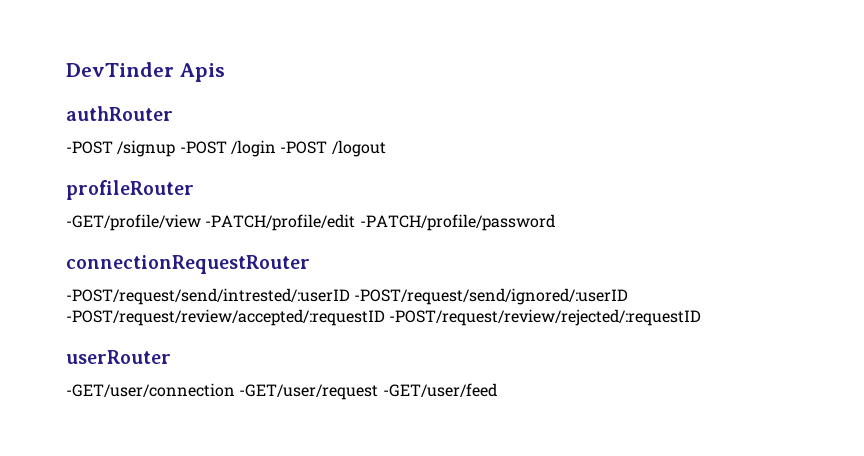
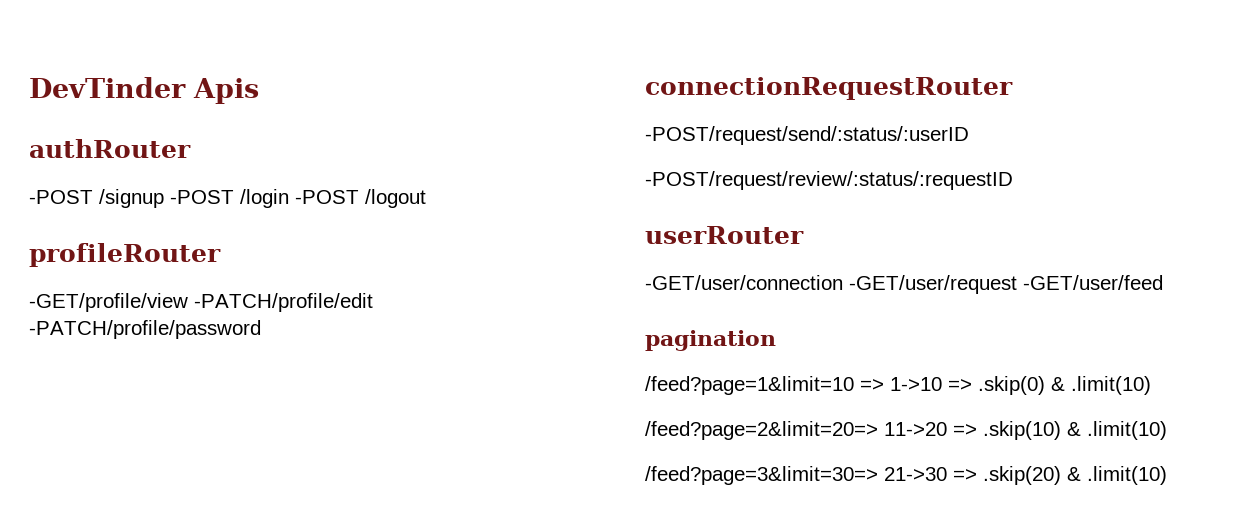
- -POST/request/send/intrested/:userID -POST/request/send/ignored/:userID -POST/request/review/accepted/:requestID -POST/request/review/rejected/:requestID
+ -POST/request/send/:status/:userID
+ -POST/request/review/:status/:requestID
+ pagination
+ /feed?page=1&limit=10 => 1->10 => .skip(0) & .limit(10)
+ /feed?page=2&limit=20=> 11->20 => .skip(10) & .limit(10)
+ /feed?page=3&limit=30=> 21->30 => .skip(20) & .limit(10)

